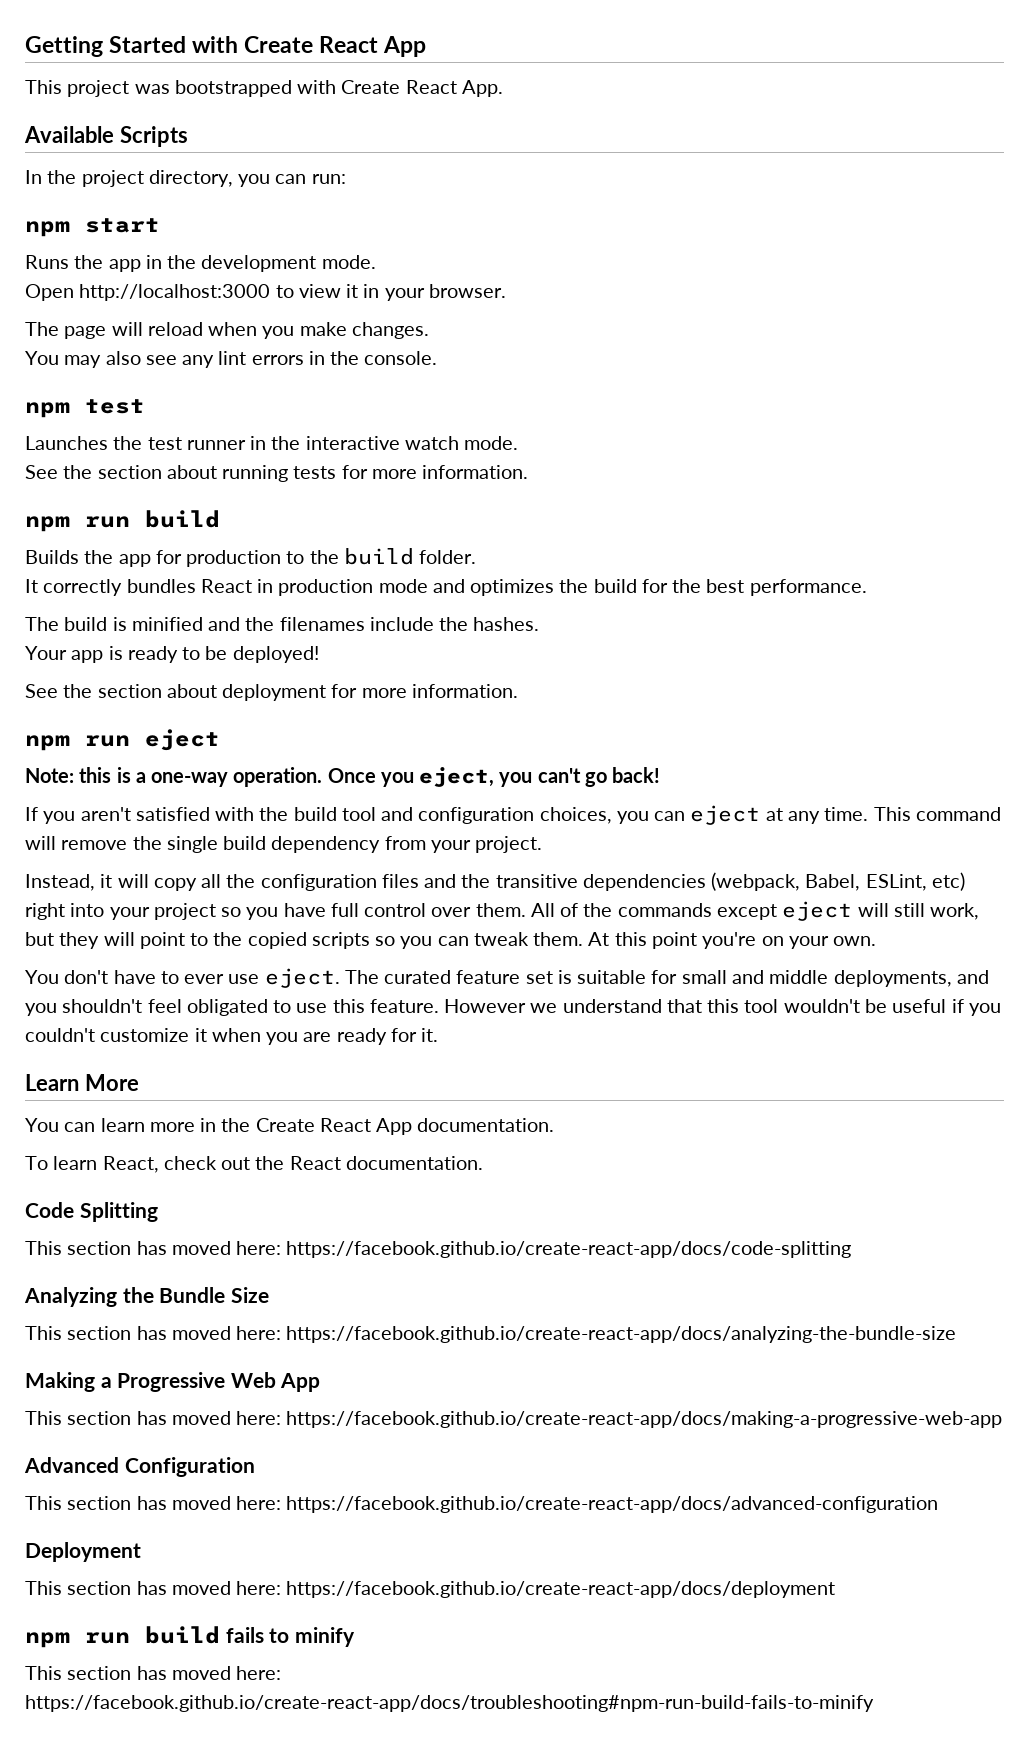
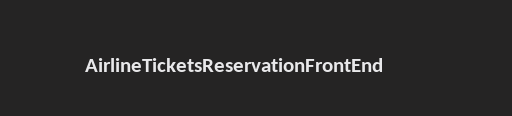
- Getting Started with Create React App
- This project was bootstrapped with Create React App.
- Available Scripts
- In the project directory, you can run:
- npm start
- Runs the app in the development mode.
- Open http://localhost:3000 to view it in your browser.
- The page will reload when you make changes.
- You may also see any lint errors in the console.
- npm test
- Launches the test runner in the interactive watch mode.
- See the section about running tests for more information.
- npm run build
- Builds the app for production to the build folder.
- It correctly bundles React in production mode and optimizes the build for the best performance.
- The build is minified and the filenames include the hashes.
- Your app is ready to be deployed!
- See the section about deployment for more information.
- npm run eject
- Note: this is a one-way operation. Once you eject, you can't go back!
- If you aren't satisfied with the build tool and configuration choices, you can eject at any time. This command will remove the single build dependency from your project.
- Instead, it will copy all the configuration files and the transitive dependencies (webpack, Babel, ESLint, etc) right into your project so you have full control over them. All of the commands except eject will still work, but they will point to the copied scripts so you can tweak them. At this point you're on your own.
- You don't have to ever use eject. The curated feature set is suitable for small and middle deployments, and you shouldn't feel obligated to use this feature. However we understand that this tool wouldn't be useful if you couldn't customize it when you are ready for it.
- Learn More
- You can learn more in the Create React App documentation.
- To learn React, check out the React documentation.
- Code Splitting
- This section has moved here: https://facebook.github.io/create-react-app/docs/code-splitting
- Analyzing the Bundle Size
- This section has moved here: https://facebook.github.io/create-react-app/docs/analyzing-the-bundle-size
- Making a Progressive Web App
- This section has moved here: https://facebook.github.io/create-react-app/docs/making-a-progressive-web-app
- Advanced Configuration
- This section has moved here: https://facebook.github.io/create-react-app/docs/advanced-configuration
- Deployment
- This section has moved here: https://facebook.github.io/create-react-app/docs/deployment
- npm run build fails to minify
- This section has moved here: https://facebook.github.io/create-react-app/docs/troubleshooting#npm-run-build-fails-to-minify
+ AirlineTicketsReservationFrontEnd

